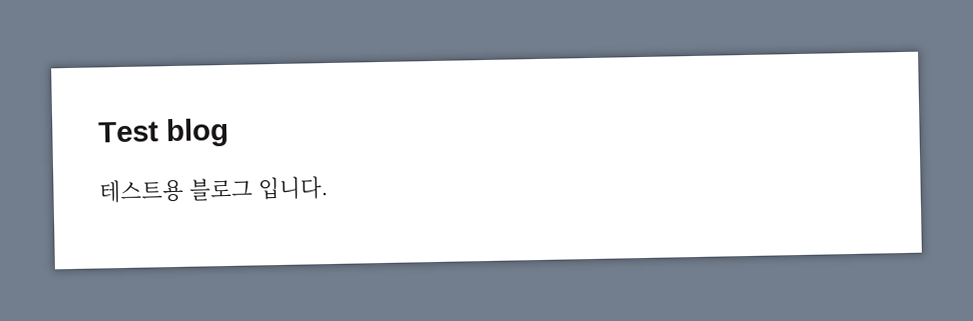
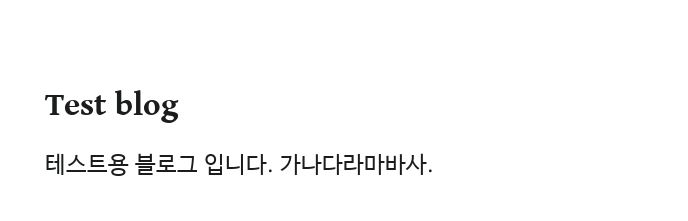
+ 가나다라마바사.

